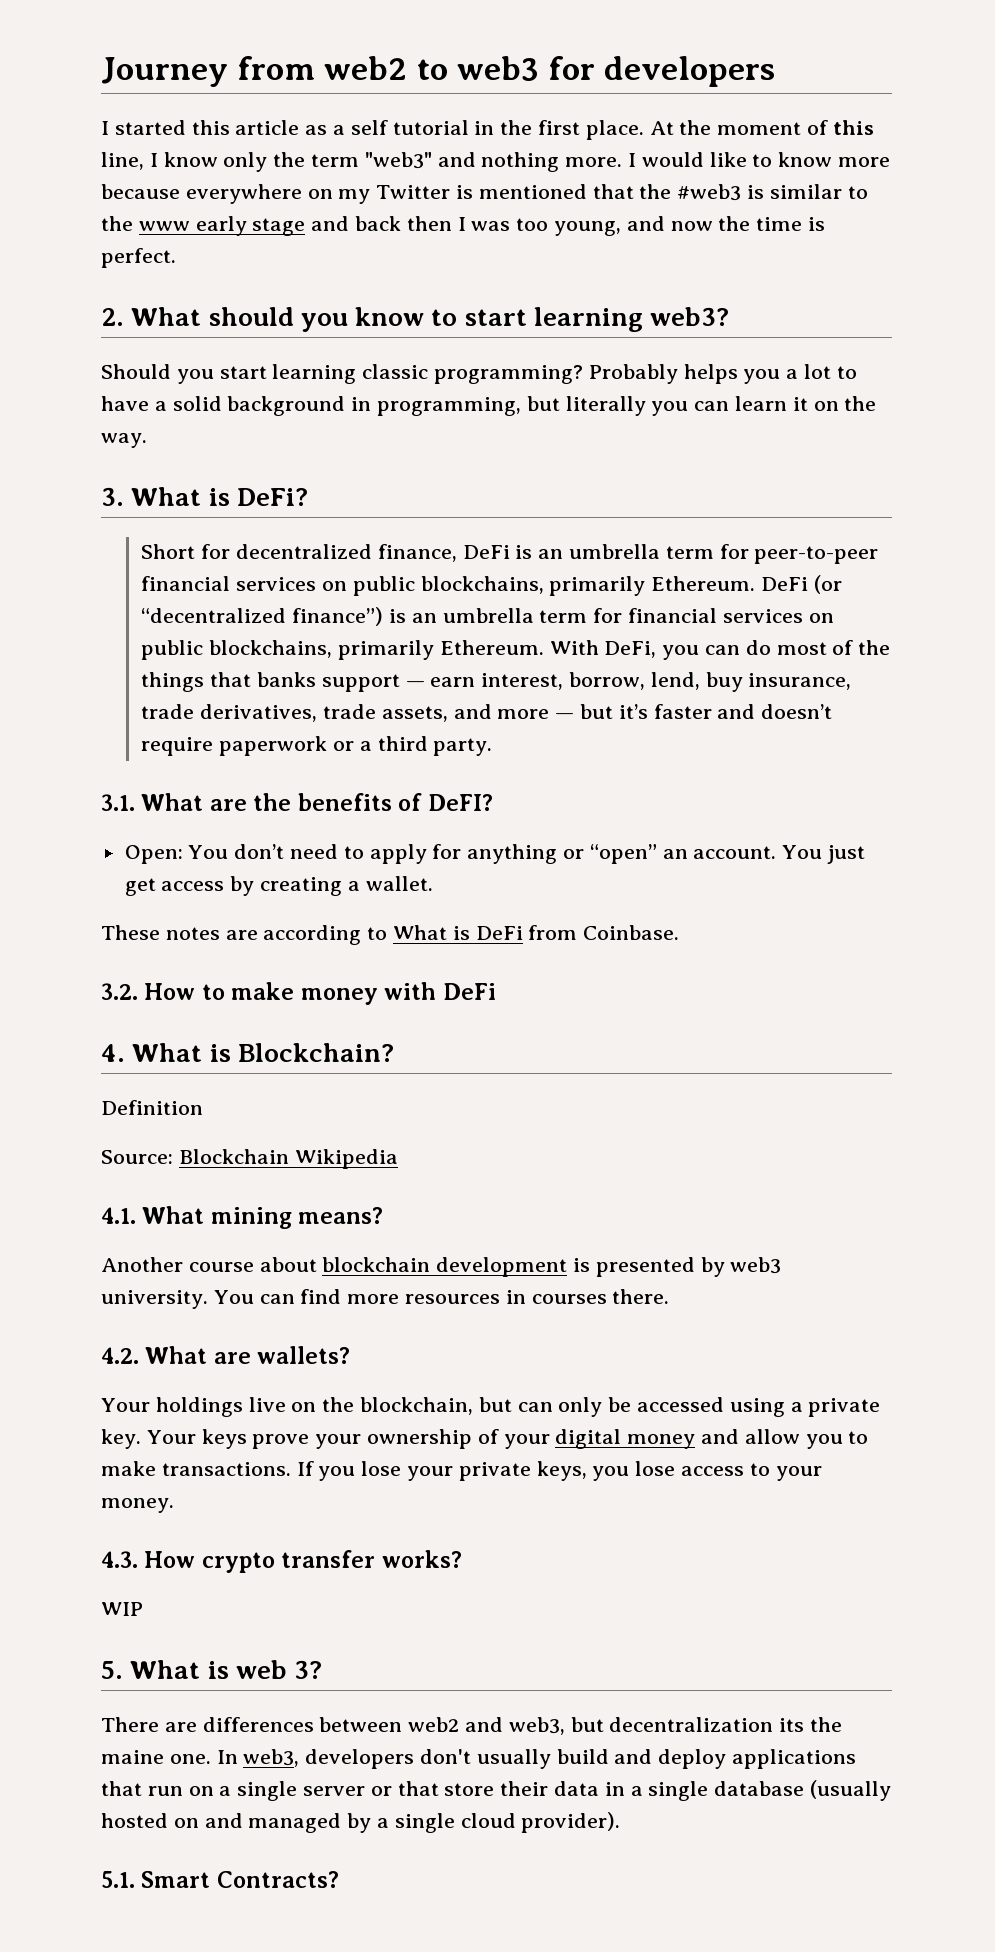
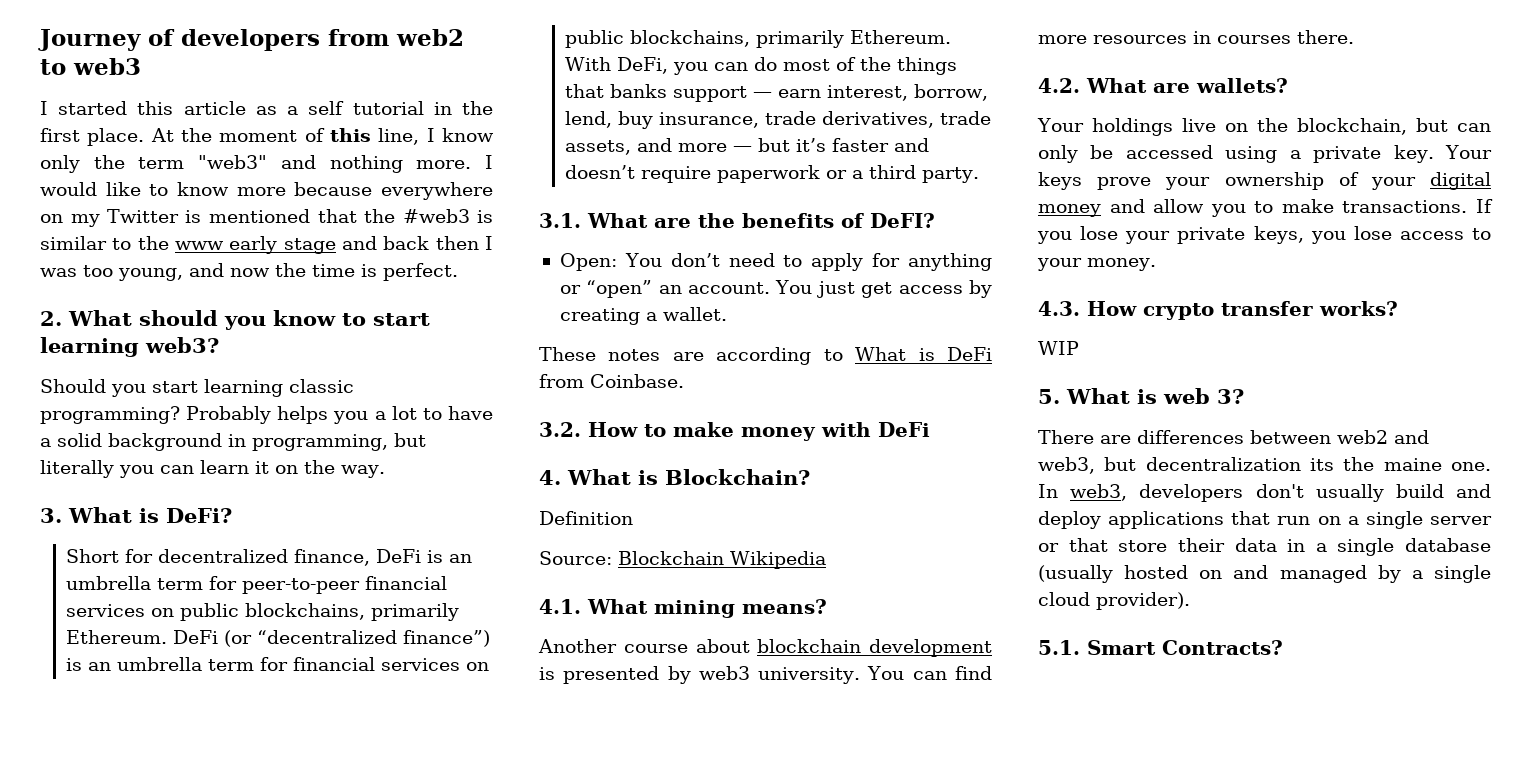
- Journey from web2 to web3 for developers
+ Journey of developers from web2 to web3

